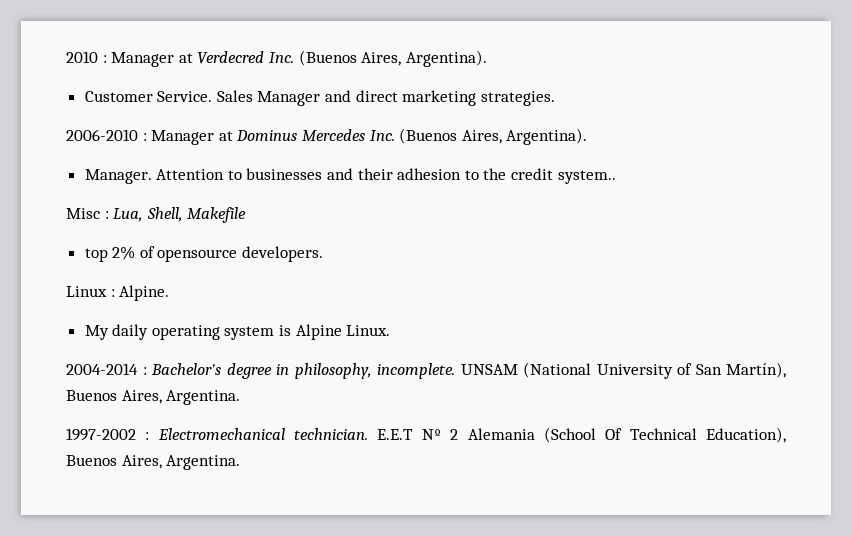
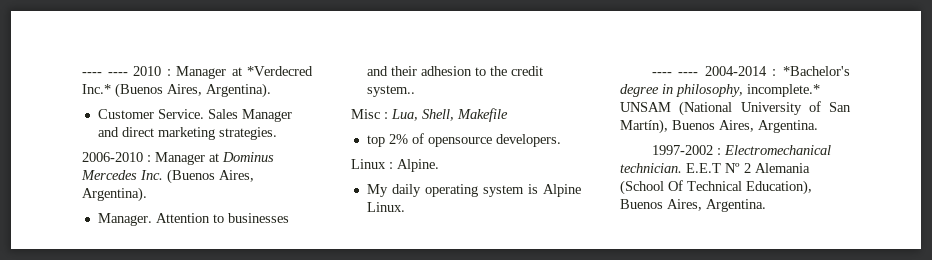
- 2010 : Manager at Verdecred Inc. (Buenos Aires, Argentina).
+ ---- ---- 2010 : Manager at *Verdecred Inc.* (Buenos Aires, Argentina).
- 2004-2014 : Bachelor's degree in philosophy, incomplete. UNSAM (National University of San Martín), Buenos Aires, Argentina.
+ ---- ---- 2004-2014 : *Bachelor's degree in philosophy, incomplete.* UNSAM (National University of San Martín), Buenos Aires, Argentina.

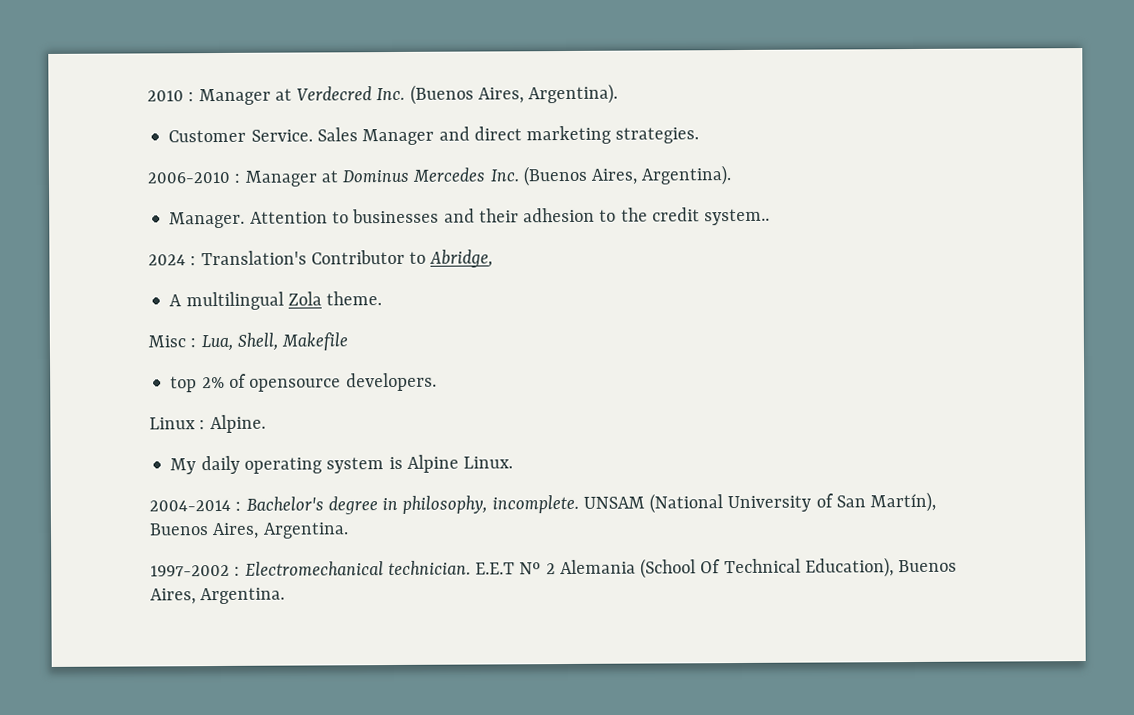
- ---- ---- 2010 : Manager at *Verdecred Inc.* (Buenos Aires, Argentina).
+ 2010 : Manager at Verdecred Inc. (Buenos Aires, Argentina).
+ 2024 : Translation's Contributor to Abridge,
+ A multilingual Zola theme.
- ---- ---- 2004-2014 : *Bachelor's degree in philosophy, incomplete.* UNSAM (National University of San Martín), Buenos Aires, Argentina.
+ 2004-2014 : Bachelor's degree in philosophy, incomplete. UNSAM (National University of San Martín), Buenos Aires, Argentina.

